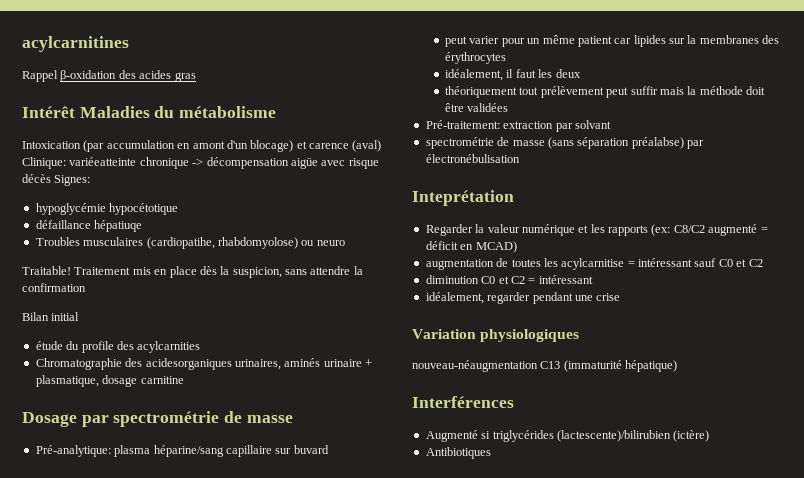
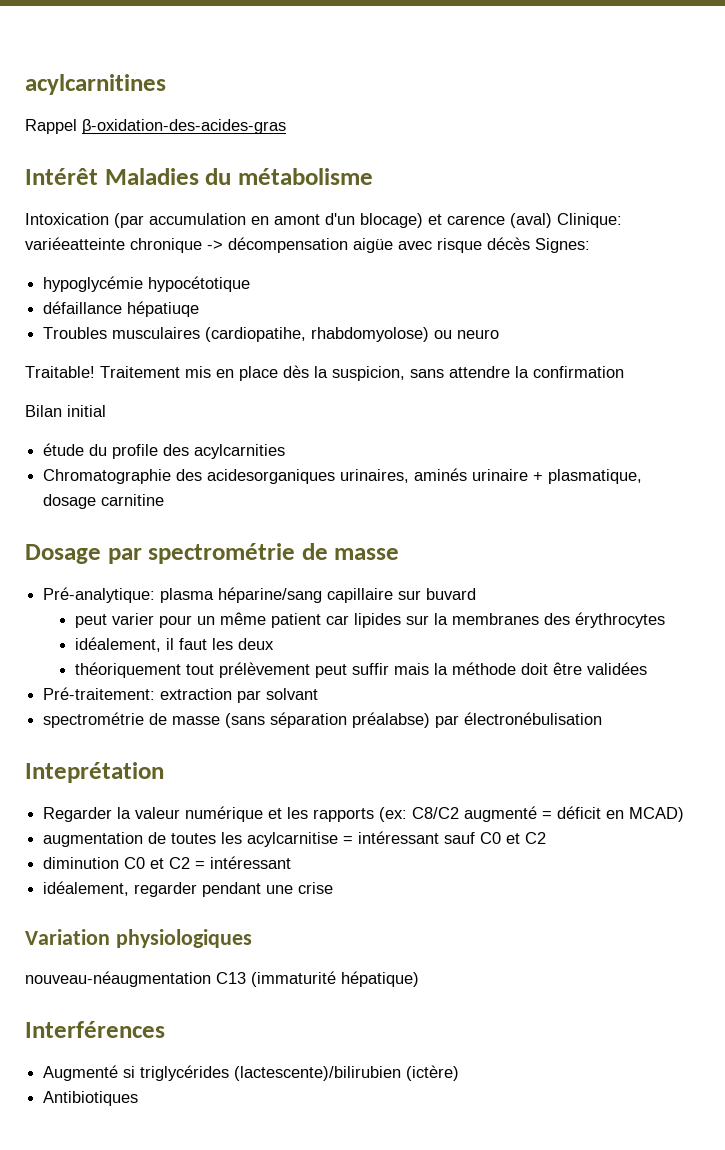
- Rappel β-oxidation des acides gras
+ Rappel β-oxidation-des-acides-gras

